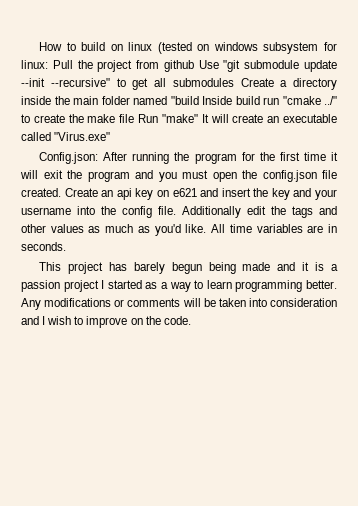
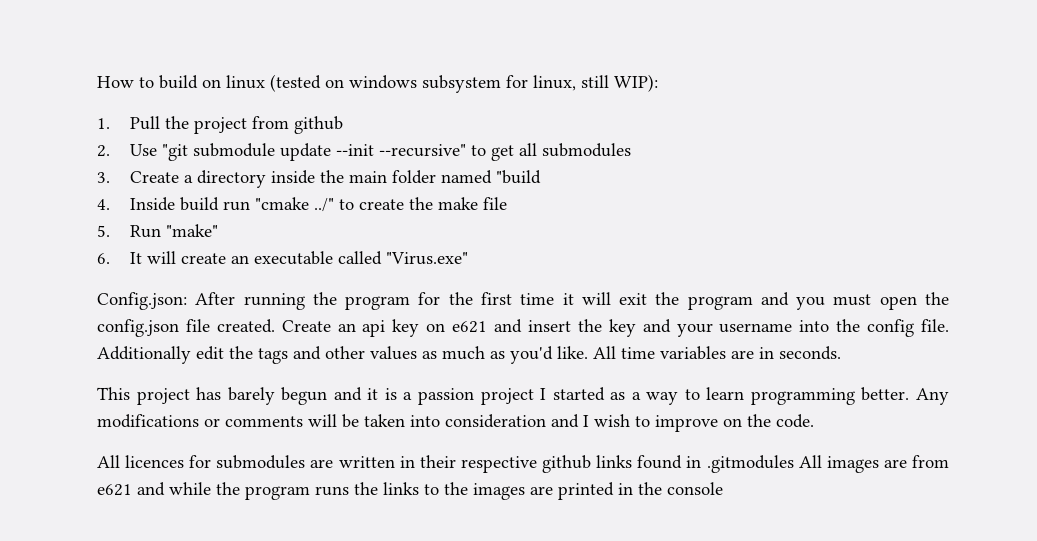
- How to build on linux (tested on windows subsystem for linux: Pull the project from github Use "git submodule update --init --recursive" to get all submodules Create a directory inside the main folder named "build Inside build run "cmake ../" to create the make file Run "make" It will create an executable called "Virus.exe"
+ How to build on linux (tested on windows subsystem for linux, still WIP):
+ 1. Pull the project from github
+ 2. Use "git submodule update --init --recursive" to get all submodules
+ 3. Create a directory inside the main folder named "build
+ 4. Inside build run "cmake ../" to create the make file
+ 5. Run "make"
+ 6. It will create an executable called "Virus.exe"
- This project has barely begun being made and it is a passion project I started as a way to learn programming better.
+ This project has barely begun and it is a passion project I started as a way to learn programming better.
+ All licences for submodules are written in their respective github links found in .gitmodules All images are from e621 and while the program runs the links to the images are printed in the console

